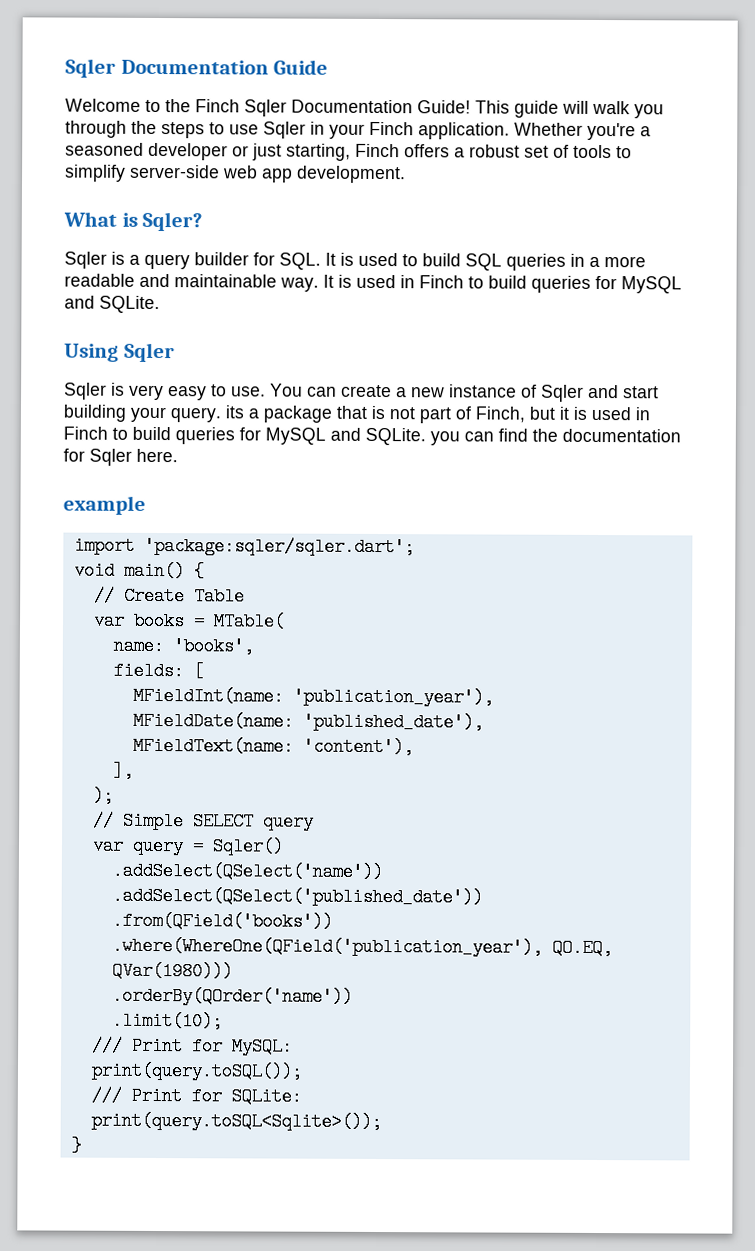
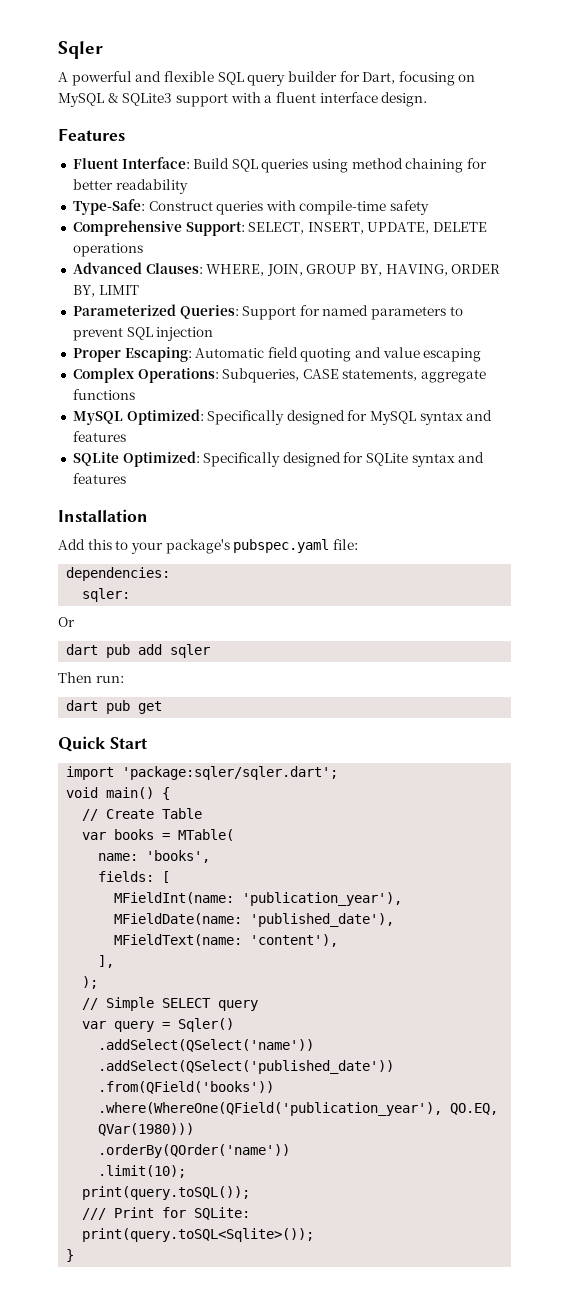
- Sqler Documentation Guide
- Welcome to the Finch Sqler Documentation Guide! This guide will walk you through the steps to use Sqler in your Finch application. Whether you're a seasoned developer or just starting, Finch offers a robust set of tools to simplify server-side web app development.
- What is Sqler?
- Sqler is a query builder for SQL. It is used to build SQL queries in a more readable and maintainable way. It is used in Finch to build queries for MySQL and SQLite.
- Using Sqler
- Sqler is very easy to use. You can create a new instance of Sqler and start building your query. its a package that is not part of Finch, but it is used in Finch to build queries for MySQL and SQLite. you can find the documentation for Sqler here.
- example
+ Sqler
+ A powerful and flexible SQL query builder for Dart, focusing on MySQL & SQLite3 support with a fluent interface design.
+ Features
+ Fluent Interface: Build SQL queries using method chaining for better readability
+ Type-Safe: Construct queries with compile-time safety
+ Comprehensive Support: SELECT, INSERT, UPDATE, DELETE operations
+ Advanced Clauses: WHERE, JOIN, GROUP BY, HAVING, ORDER BY, LIMIT
+ Parameterized Queries: Support for named parameters to prevent SQL injection
+ Proper Escaping: Automatic field quoting and value escaping
+ Complex Operations: Subqueries, CASE statements, aggregate functions
+ MySQL Optimized: Specifically designed for MySQL syntax and features
+ SQLite Optimized: Specifically designed for SQLite syntax and features
+ Installation
+ Add this to your package's pubspec.yaml file:
+ dependencies:
+ sqler:
+ Or
+ dart pub add sqler
+ Then run:
+ dart pub get
+ Quick Start
- /// Print for MySQL:

